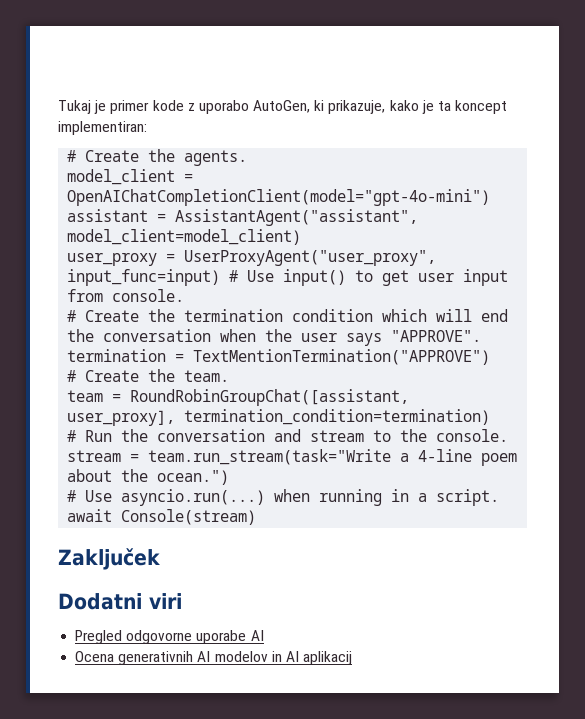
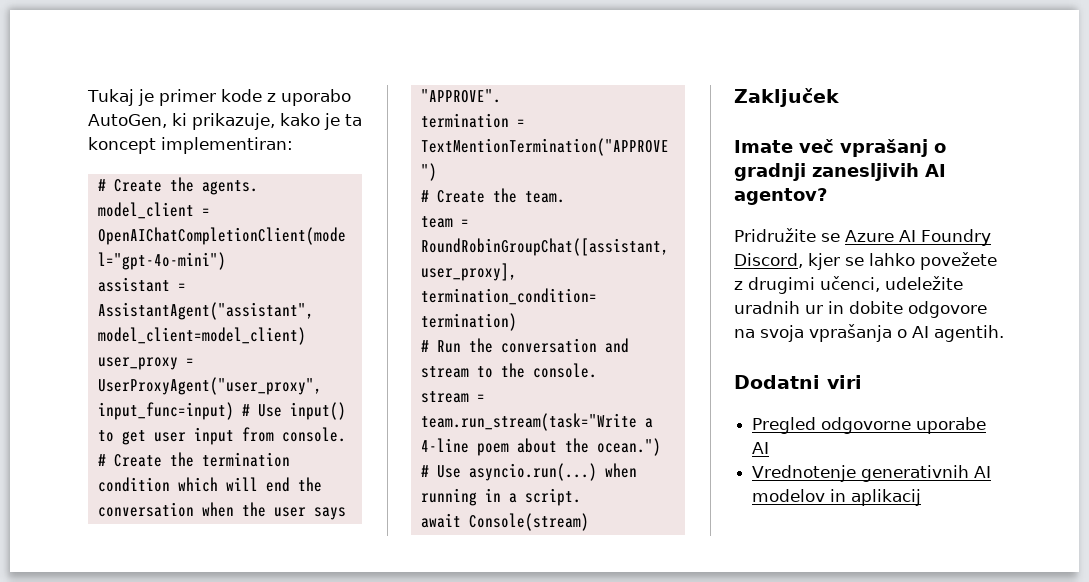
+ Imate več vprašanj o gradnji zanesljivih AI agentov?
+ Pridružite se Azure AI Foundry Discord, kjer se lahko povežete z drugimi učenci, udeležite uradnih ur in dobite odgovore na svoja vprašanja o AI agentih.
- Ocena generativnih AI modelov in AI aplikacij
+ Vrednotenje generativnih AI modelov in aplikacij

